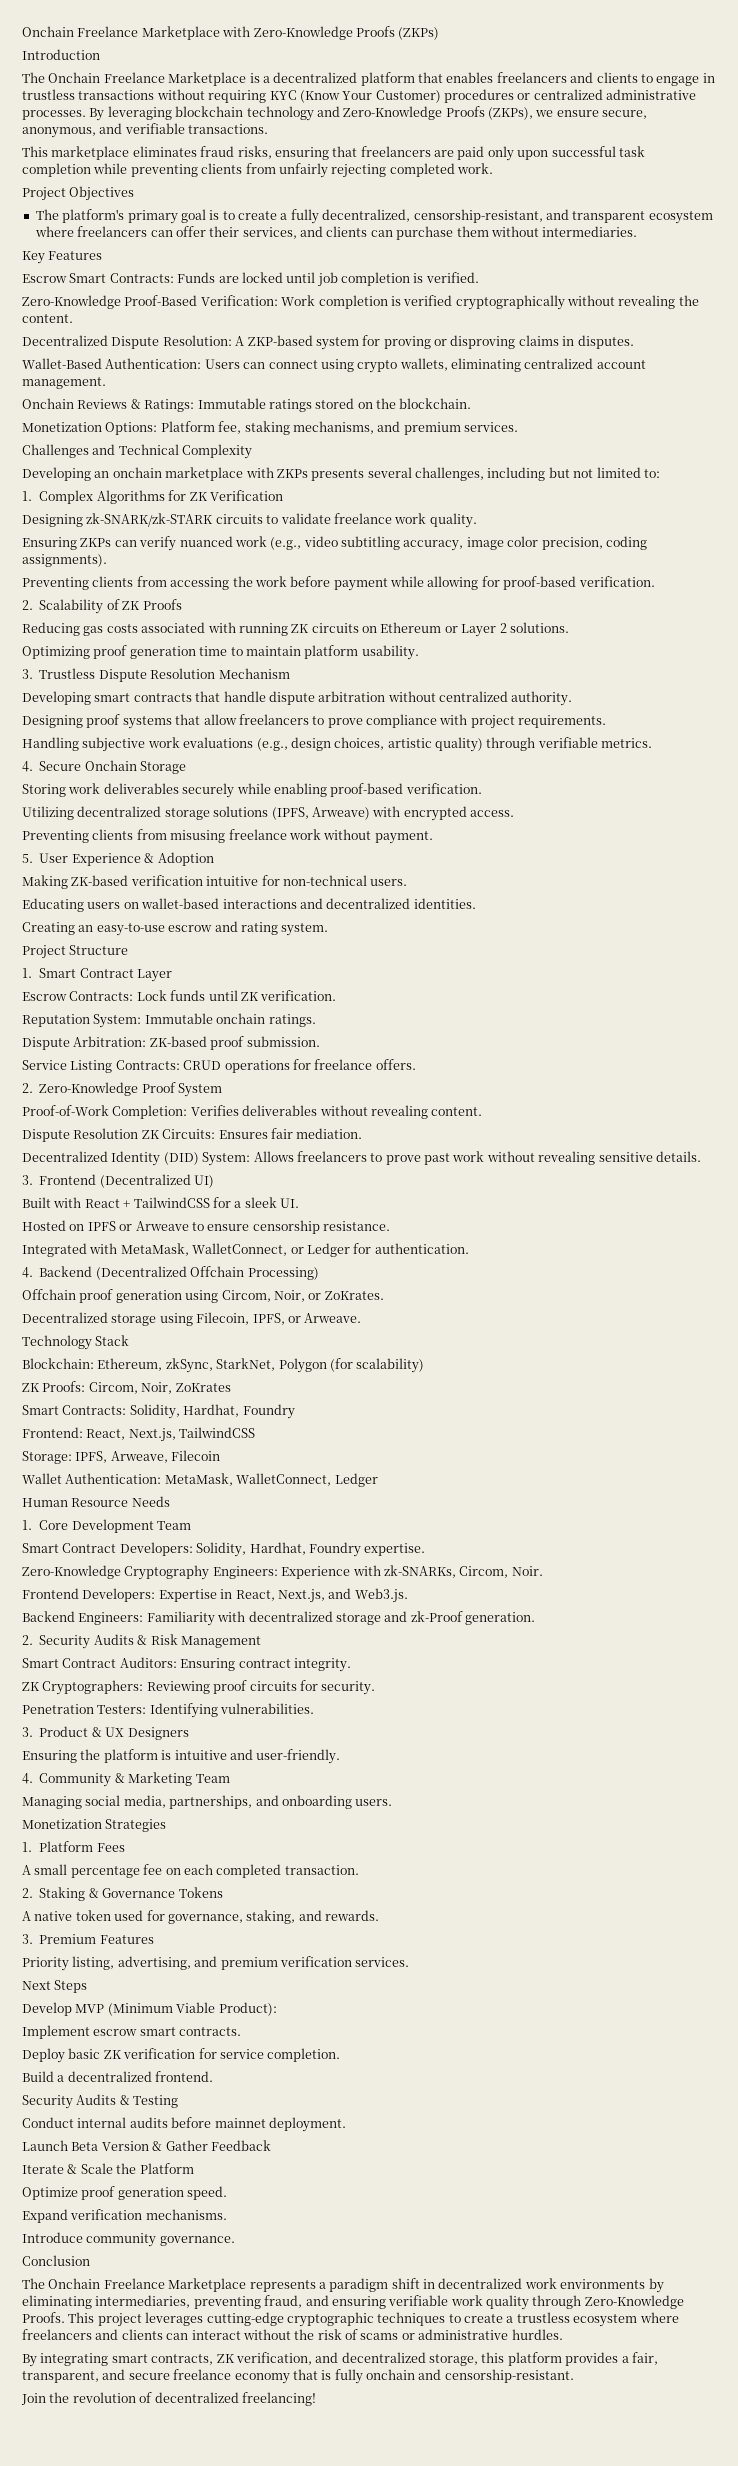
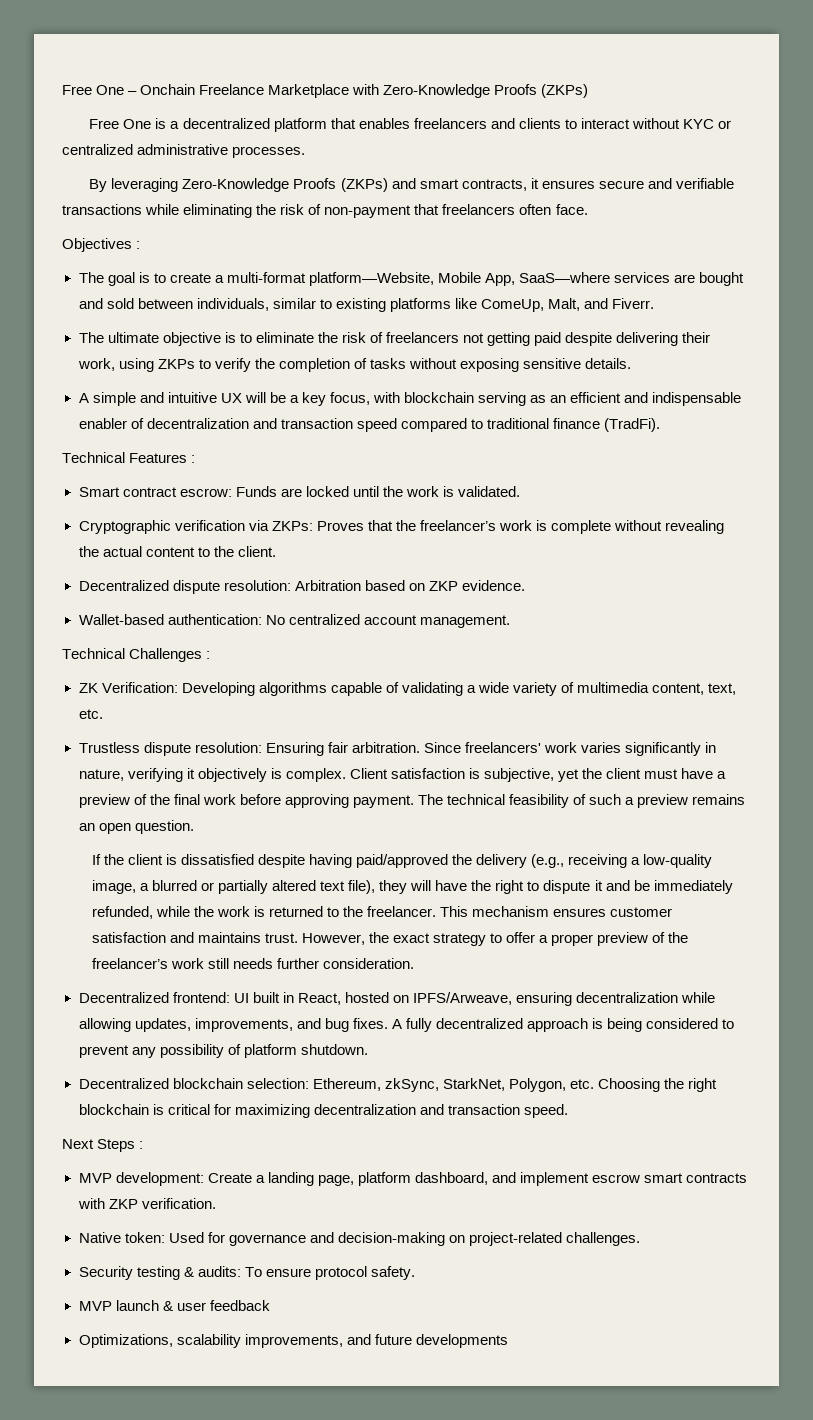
- Onchain Freelance Marketplace with Zero-Knowledge Proofs (ZKPs)
+ Free One – Onchain Freelance Marketplace with Zero-Knowledge Proofs (ZKPs)
- Introduction
- The Onchain Freelance Marketplace is a decentralized platform that enables freelancers and clients to engage in trustless transactions without requiring KYC (Know Your Customer) procedures or centralized administrative processes. By leveraging blockchain technology and Zero-Knowledge Proofs (ZKPs), we ensure secure, anonymous, and verifiable transactions.
- This marketplace eliminates fraud risks, ensuring that freelancers are paid only upon successful task completion while preventing clients from unfairly rejecting completed work.
- Project Objectives
- The platform's primary goal is to create a fully decentralized, censorship-resistant, and transparent ecosystem where freelancers can offer their services, and clients can purchase them without intermediaries.
- Key Features
- Escrow Smart Contracts: Funds are locked until job completion is verified.
- Zero-Knowledge Proof-Based Verification: Work completion is verified cryptographically without revealing the content.
- Decentralized Dispute Resolution: A ZKP-based system for proving or disproving claims in disputes.
- Wallet-Based Authentication: Users can connect using crypto wallets, eliminating centralized account management.
- Onchain Reviews & Ratings: Immutable ratings stored on the blockchain.
- Monetization Options: Platform fee, staking mechanisms, and premium services.
- Challenges and Technical Complexity
- Developing an onchain marketplace with ZKPs presents several challenges, including but not limited to:
- 1. Complex Algorithms for ZK Verification
- Designing zk-SNARK/zk-STARK circuits to validate freelance work quality.
- Ensuring ZKPs can verify nuanced work (e.g., video subtitling accuracy, image color precision, coding assignments).
- Preventing clients from accessing the work before payment while allowing for proof-based verification.
- 2. Scalability of ZK Proofs
- Reducing gas costs associated with running ZK circuits on Ethereum or Layer 2 solutions.
- Optimizing proof generation time to maintain platform usability.
- 3. Trustless Dispute Resolution Mechanism
- Developing smart contracts that handle dispute arbitration without centralized authority.
- Designing proof systems that allow freelancers to prove compliance with project requirements.
- Handling subjective work evaluations (e.g., design choices, artistic quality) through verifiable metrics.
- 4. Secure Onchain Storage
- Storing work deliverables securely while enabling proof-based verification.
- Utilizing decentralized storage solutions (IPFS, Arweave) with encrypted access.
- Preventing clients from misusing freelance work without payment.
- 5. User Experience & Adoption
- Making ZK-based verification intuitive for non-technical users.
- Educating users on wallet-based interactions and decentralized identities.
- Creating an easy-to-use escrow and rating system.
- Project Structure
- 1. Smart Contract Layer
- Escrow Contracts: Lock funds until ZK verification.
- Reputation System: Immutable onchain ratings.
- Dispute Arbitration: ZK-based proof submission.
- Service Listing Contracts: CRUD operations for freelance offers.
- 2. Zero-Knowledge Proof System
- Proof-of-Work Completion: Verifies deliverables without revealing content.
- Dispute Resolution ZK Circuits: Ensures fair mediation.
- Decentralized Identity (DID) System: Allows freelancers to prove past work without revealing sensitive details.
- 3. Frontend (Decentralized UI)
- Built with React + TailwindCSS for a sleek UI.
- Hosted on IPFS or Arweave to ensure censorship resistance.
- Integrated with MetaMask, WalletConnect, or Ledger for authentication.
- 4. Backend (Decentralized Offchain Processing)
- Offchain proof generation using Circom, Noir, or ZoKrates.
- Decentralized storage using Filecoin, IPFS, or Arweave.
- Technology Stack
- Blockchain: Ethereum, zkSync, StarkNet, Polygon (for scalability)
- ZK Proofs: Circom, Noir, ZoKrates
- Smart Contracts: Solidity, Hardhat, Foundry
- Frontend: React, Next.js, TailwindCSS
- Storage: IPFS, Arweave, Filecoin
- Wallet Authentication: MetaMask, WalletConnect, Ledger
- Human Resource Needs
- 1. Core Development Team
- Smart Contract Developers: Solidity, Hardhat, Foundry expertise.
- Zero-Knowledge Cryptography Engineers: Experience with zk-SNARKs, Circom, Noir.
- Frontend Developers: Expertise in React, Next.js, and Web3.js.
- Backend Engineers: Familiarity with decentralized storage and zk-Proof generation.
- 2. Security Audits & Risk Management
- Smart Contract Auditors: Ensuring contract integrity.
- ZK Cryptographers: Reviewing proof circuits for security.
- Penetration Testers: Identifying vulnerabilities.
- 3. Product & UX Designers
- Ensuring the platform is intuitive and user-friendly.
- 4. Community & Marketing Team
- Managing social media, partnerships, and onboarding users.
- Monetization Strategies
- 1. Platform Fees
- A small percentage fee on each completed transaction.
- 2. Staking & Governance Tokens
- A native token used for governance, staking, and rewards.
- 3. Premium Features
- Priority listing, advertising, and premium verification services.
- Next Steps
- Develop MVP (Minimum Viable Product):
- Implement escrow smart contracts.
- Deploy basic ZK verification for service completion.
- Build a decentralized frontend.
- Security Audits & Testing
- Conduct internal audits before mainnet deployment.
- Launch Beta Version & Gather Feedback
- Iterate & Scale the Platform
- Optimize proof generation speed.
- Expand verification mechanisms.
- Introduce community governance.
- Conclusion
- The Onchain Freelance Marketplace represents a paradigm shift in decentralized work environments by eliminating intermediaries, preventing fraud, and ensuring verifiable work quality through Zero-Knowledge Proofs. This project leverages cutting-edge cryptographic techniques to create a trustless ecosystem where freelancers and clients can interact without the risk of scams or administrative hurdles.
- By integrating smart contracts, ZK verification, and decentralized storage, this platform provides a fair, transparent, and secure freelance economy that is fully onchain and censorship-resistant.
- Join the revolution of decentralized freelancing!
+ Free One is a decentralized platform that enables freelancers and clients to interact without KYC or centralized administrative processes.
+ By leveraging Zero-Knowledge Proofs (ZKPs) and smart contracts, it ensures secure and verifiable transactions while eliminating the risk of non-payment that freelancers often face.
+ Objectives :
+ The goal is to create a multi-format platform—Website, Mobile App, SaaS—where services are bought and sold between individuals, similar to existing platforms like ComeUp, Malt, and Fiverr.
+ The ultimate objective is to eliminate the risk of freelancers not getting paid despite delivering their work, using ZKPs to verify the completion of tasks without exposing sensitive details.
+ A simple and intuitive UX will be a key focus, with blockchain serving as an efficient and indispensable enabler of decentralization and transaction speed compared to traditional finance (TradFi).
+ Technical Features :
+ Smart contract escrow: Funds are locked until the work is validated.
+ Cryptographic verification via ZKPs: Proves that the freelancer’s work is complete without revealing the actual content to the client.
+ Decentralized dispute resolution: Arbitration based on ZKP evidence.
+ Wallet-based authentication: No centralized account management.
+ Technical Challenges :
+ ZK Verification: Developing algorithms capable of validating a wide variety of multimedia content, text, etc.
+ Trustless dispute resolution: Ensuring fair arbitration. Since freelancers' work varies significantly in nature, verifying it objectively is complex. Client satisfaction is subjective, yet the client must have a preview of the final work before approving payment. The technical feasibility of such a preview remains an open question.
+ If the client is dissatisfied despite having paid/approved the delivery (e.g., receiving a low-quality image, a blurred or partially altered text file), they will have the right to dispute it and be immediately refunded, while the work is returned to the freelancer. This mechanism ensures customer satisfaction and maintains trust. However, the exact strategy to offer a proper preview of the freelancer’s work still needs further consideration.
+ Decentralized frontend: UI built in React, hosted on IPFS/Arweave, ensuring decentralization while allowing updates, improvements, and bug fixes. A fully decentralized approach is being considered to prevent any possibility of platform shutdown.
+ Decentralized blockchain selection: Ethereum, zkSync, StarkNet, Polygon, etc. Choosing the right blockchain is critical for maximizing decentralization and transaction speed.
+ Next Steps :
+ MVP development: Create a landing page, platform dashboard, and implement escrow smart contracts with ZKP verification.
+ Native token: Used for governance and decision-making on project-related challenges.
+ Security testing & audits: To ensure protocol safety.
+ MVP launch & user feedback
+ Optimizations, scalability improvements, and future developments

